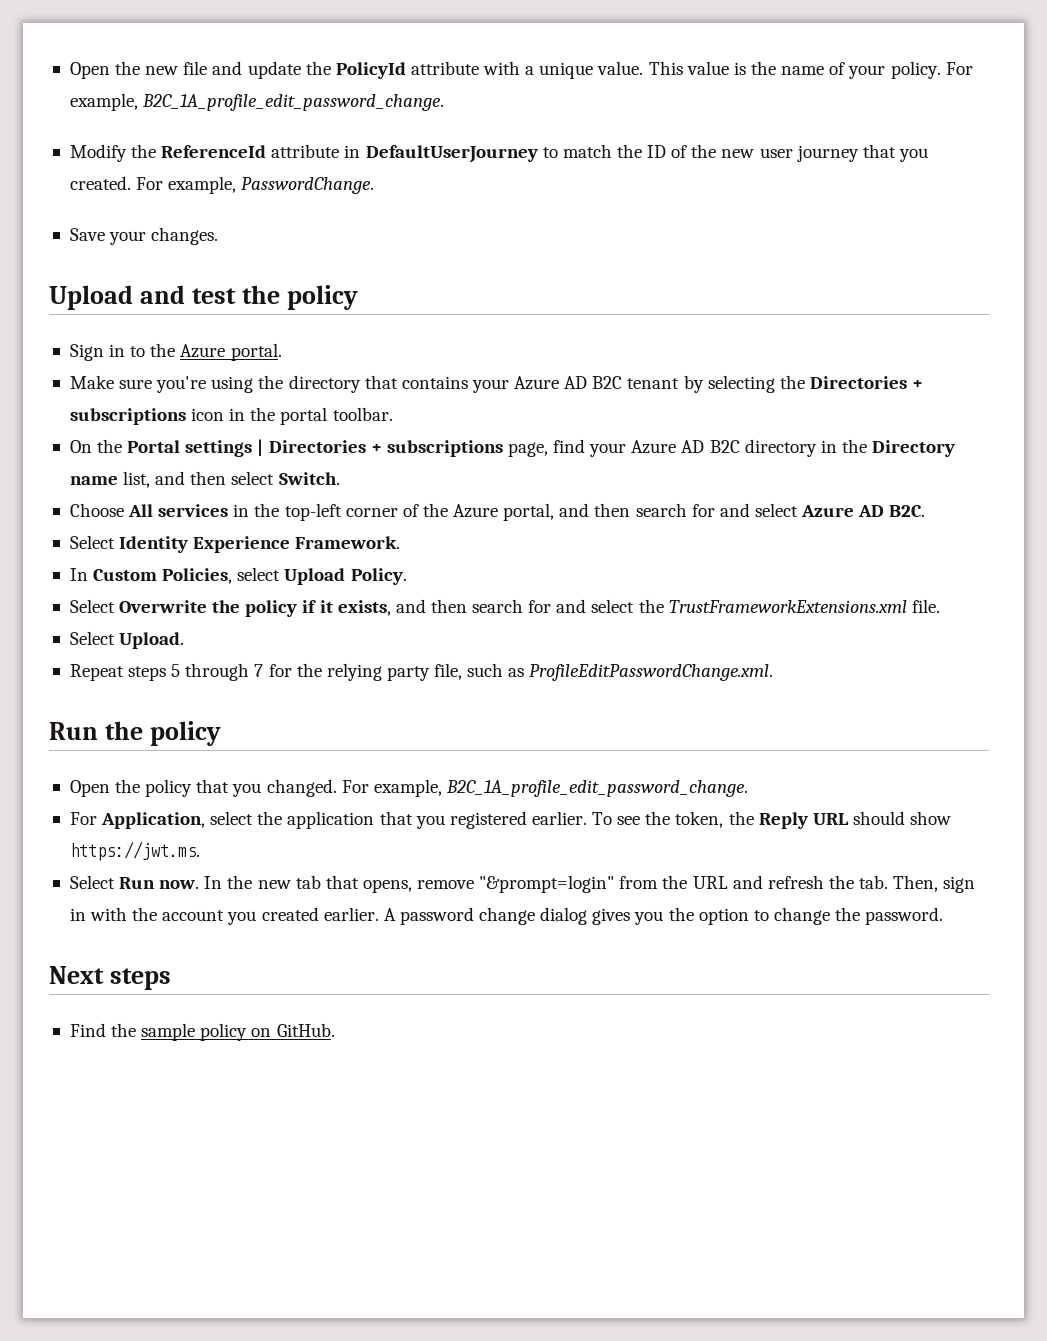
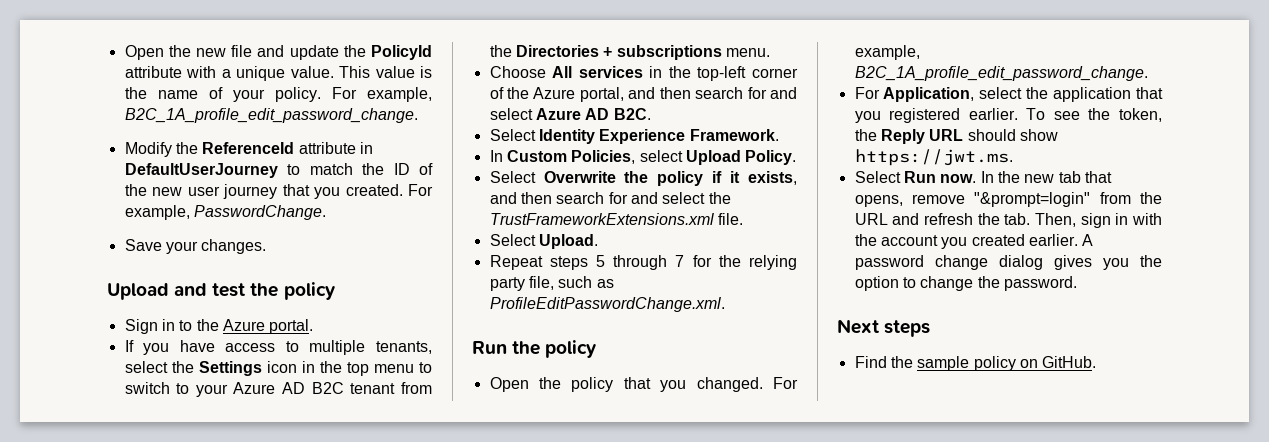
- Make sure you're using the directory that contains your Azure AD B2C tenant by selecting the Directories + subscriptions icon in the portal toolbar.
- On the Portal settings | Directories + subscriptions page, find your Azure AD B2C directory in the Directory name list, and then select Switch.
+ If you have access to multiple tenants, select the Settings icon in the top menu to switch to your Azure AD B2C tenant from the Directories + subscriptions menu.

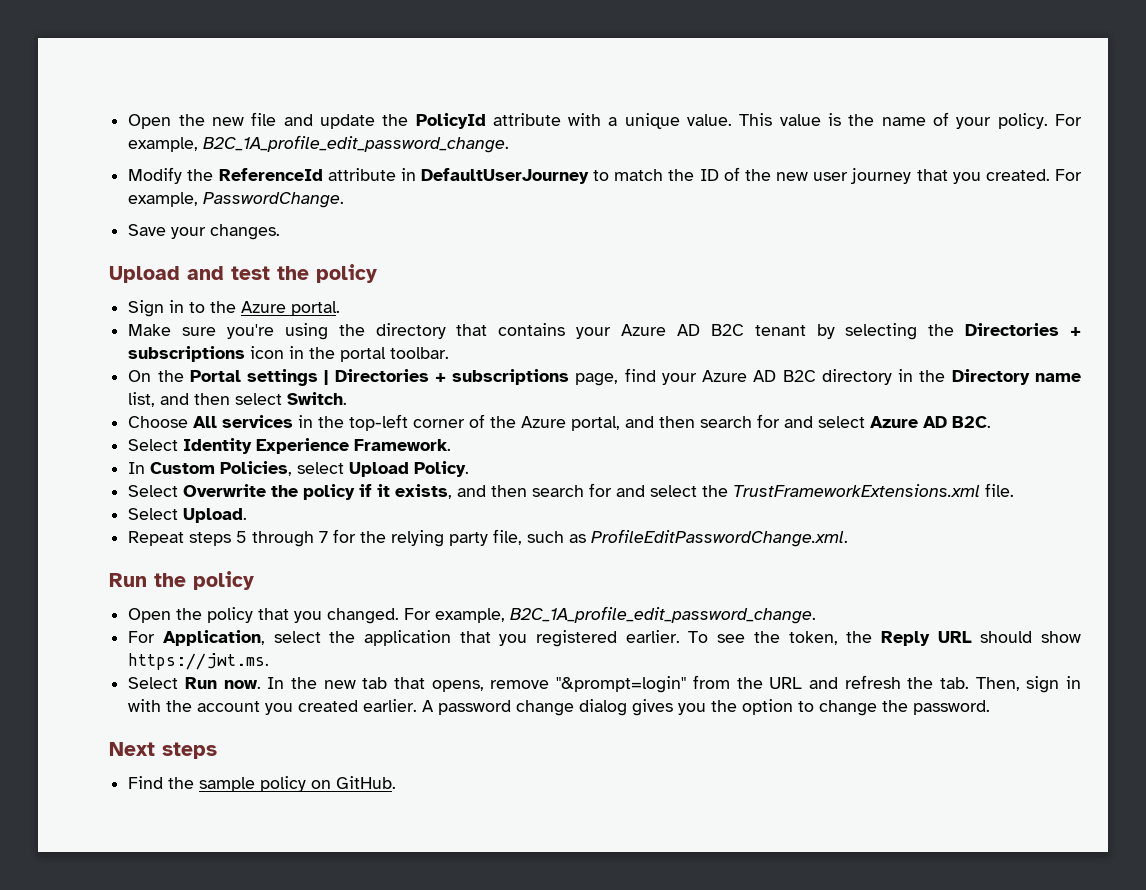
- If you have access to multiple tenants, select the Settings icon in the top menu to switch to your Azure AD B2C tenant from the Directories + subscriptions menu.
+ Make sure you're using the directory that contains your Azure AD B2C tenant by selecting the Directories + subscriptions icon in the portal toolbar.
+ On the Portal settings | Directories + subscriptions page, find your Azure AD B2C directory in the Directory name list, and then select Switch.

